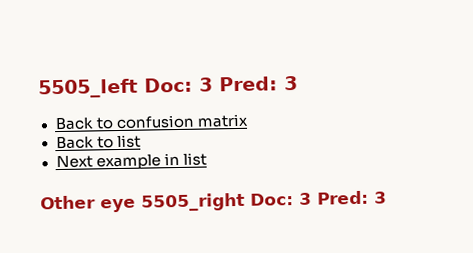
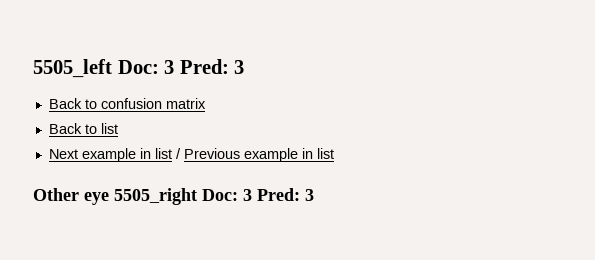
- Next example in list
+ Next example in list / Previous example in list

